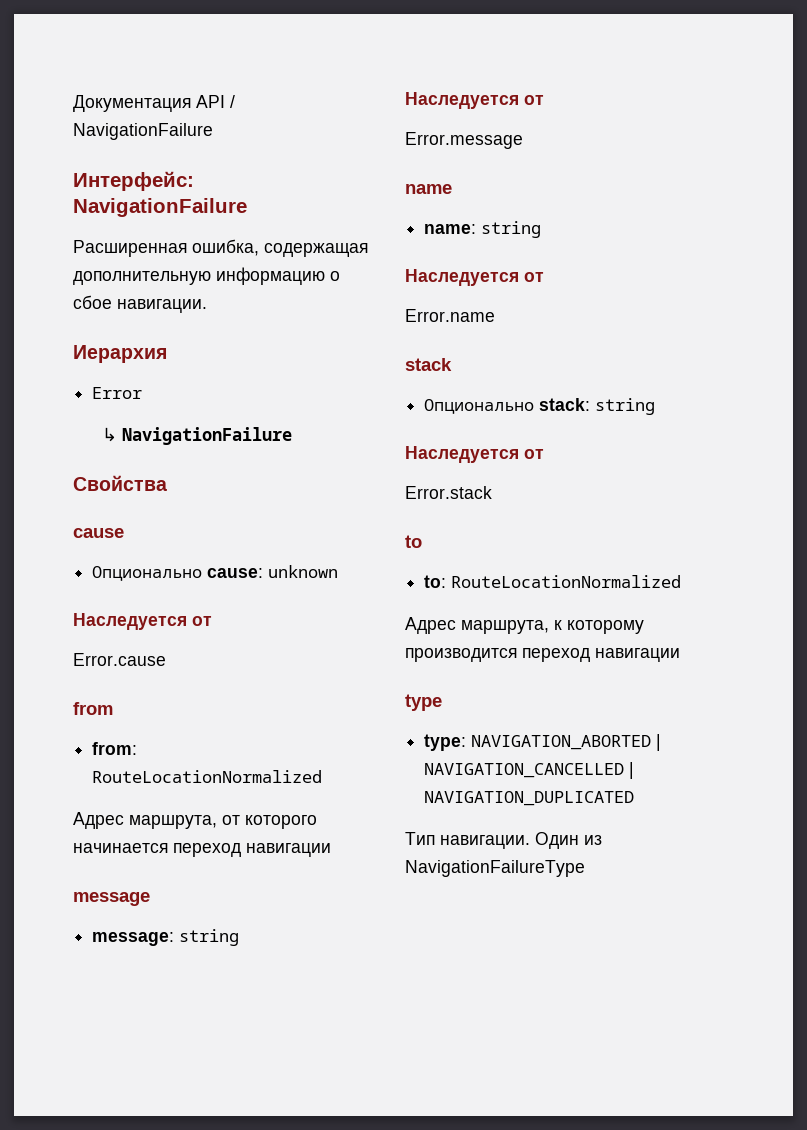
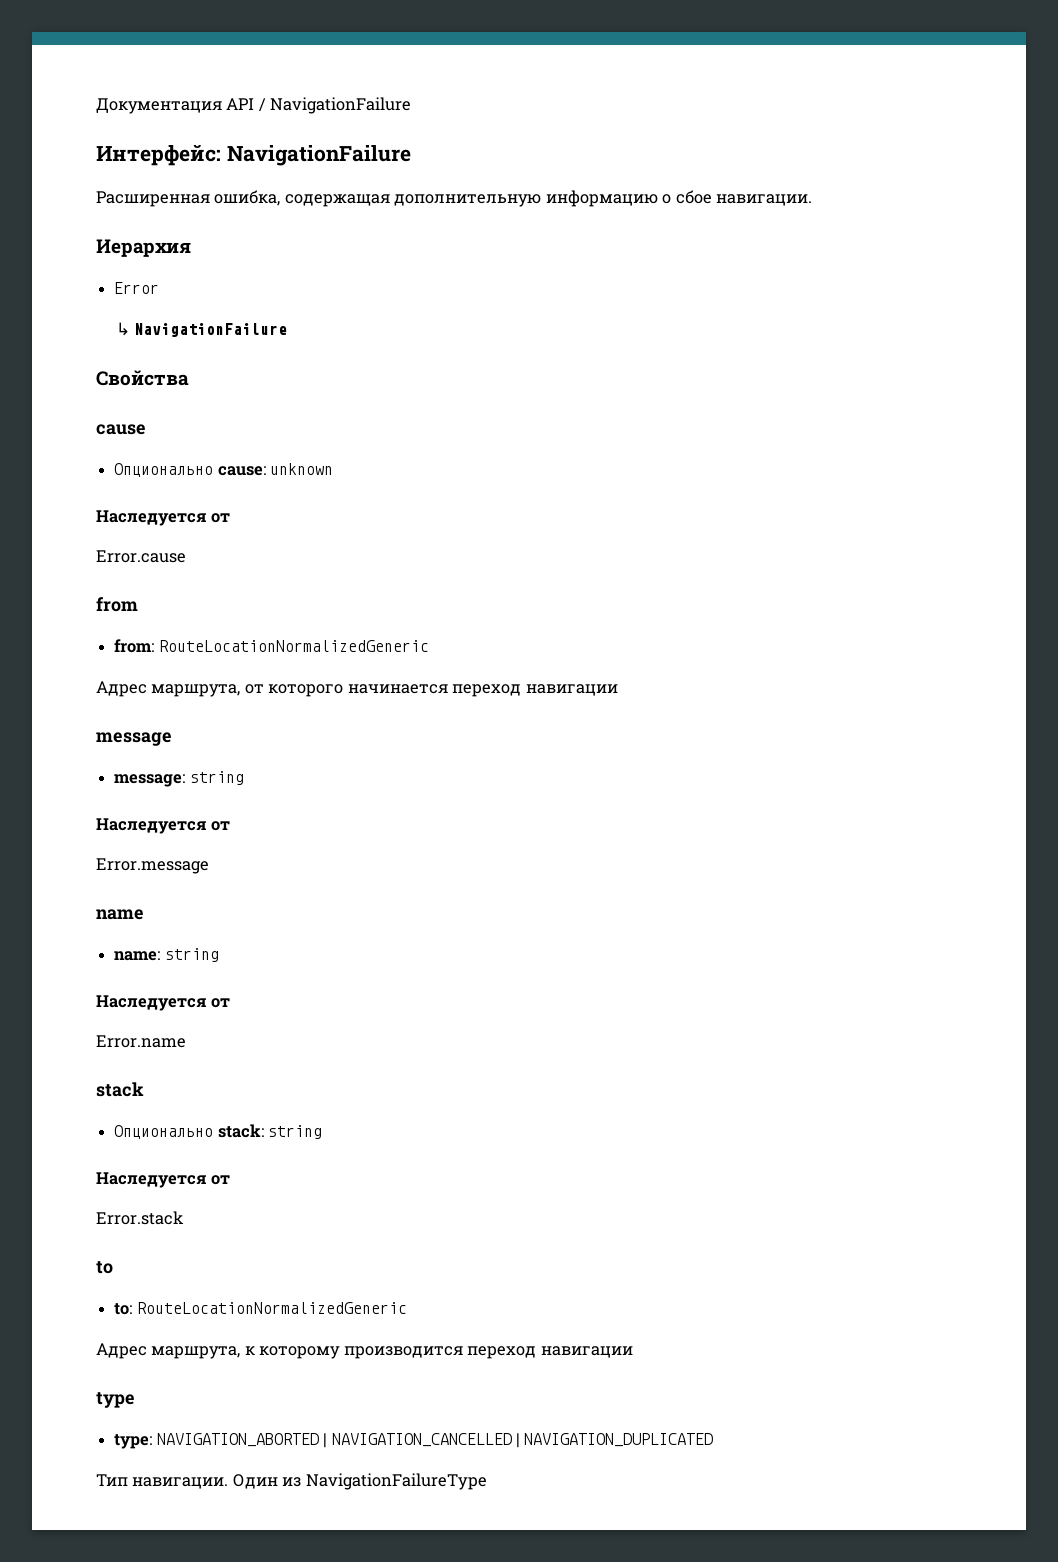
- from: RouteLocationNormalized
+ from: RouteLocationNormalizedGeneric
- to: RouteLocationNormalized
+ to: RouteLocationNormalizedGeneric

